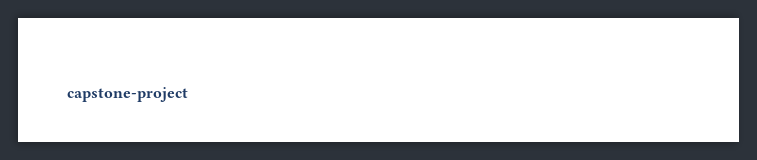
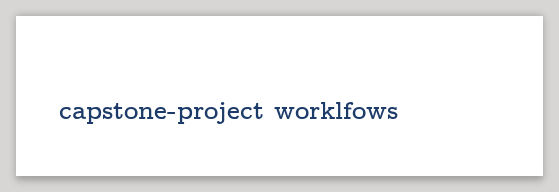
- capstone-project
+ capstone-project worklfows

